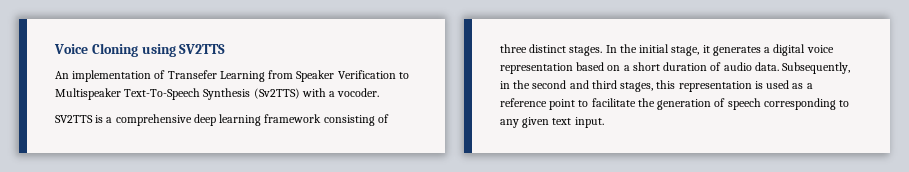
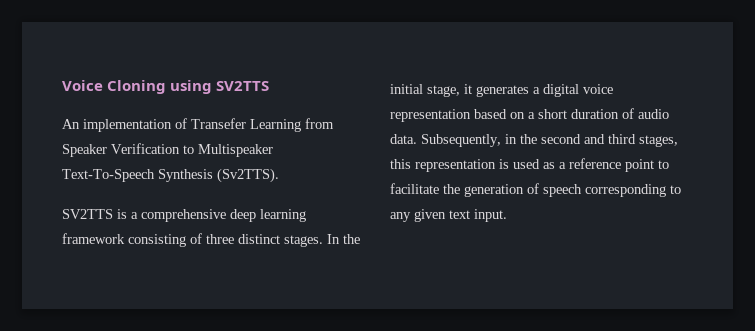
- An implementation of Transefer Learning from Speaker Verification to Multispeaker Text-To-Speech Synthesis (Sv2TTS) with a vocoder.
+ An implementation of Transefer Learning from Speaker Verification to Multispeaker Text-To-Speech Synthesis (Sv2TTS).

